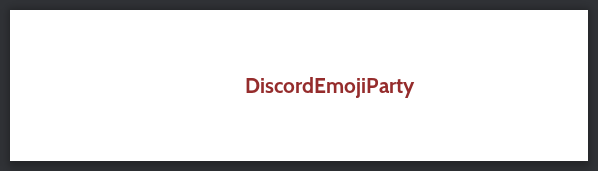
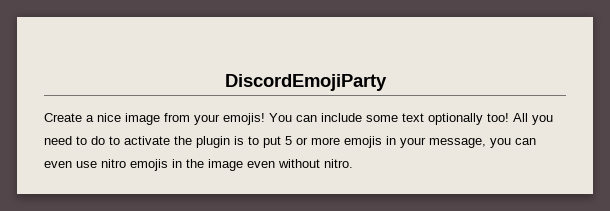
+ Create a nice image from your emojis! You can include some text optionally too! All you need to do to activate the plugin is to put 5 or more emojis in your message, you can even use nitro emojis in the image even without nitro.

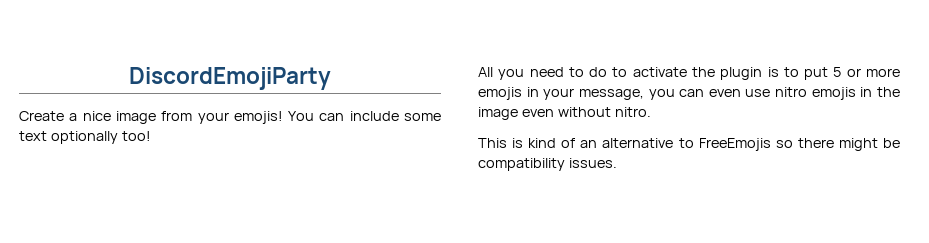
- You can include some text optionally too! All you need to do to activate the plugin is to put 5 or more emojis in your message, you can even use nitro emojis in the image even without nitro.
+ You can include some text optionally too!
+ All you need to do to activate the plugin is to put 5 or more emojis in your message, you can even use nitro emojis in the image even without nitro.
+ This is kind of an alternative to FreeEmojis so there might be compatibility issues.

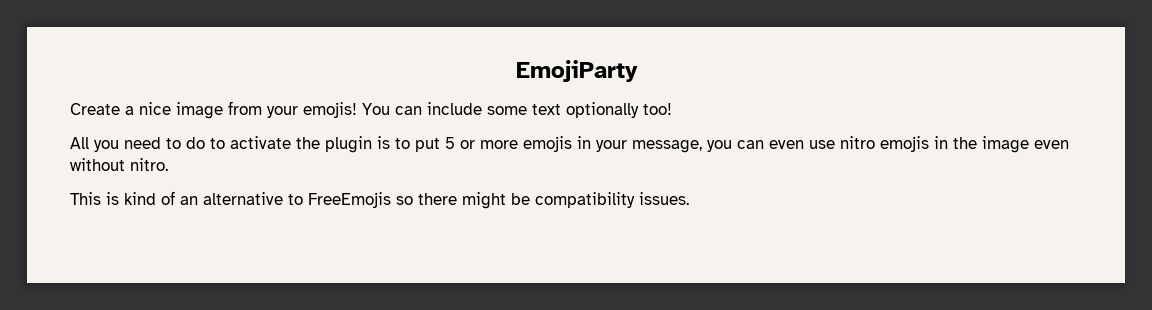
- DiscordEmojiParty
+ EmojiParty

